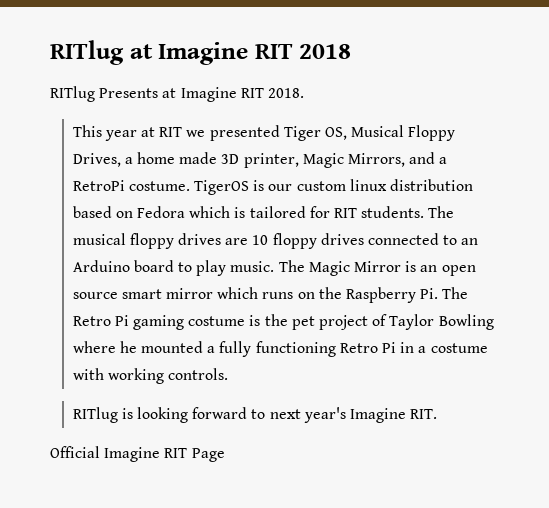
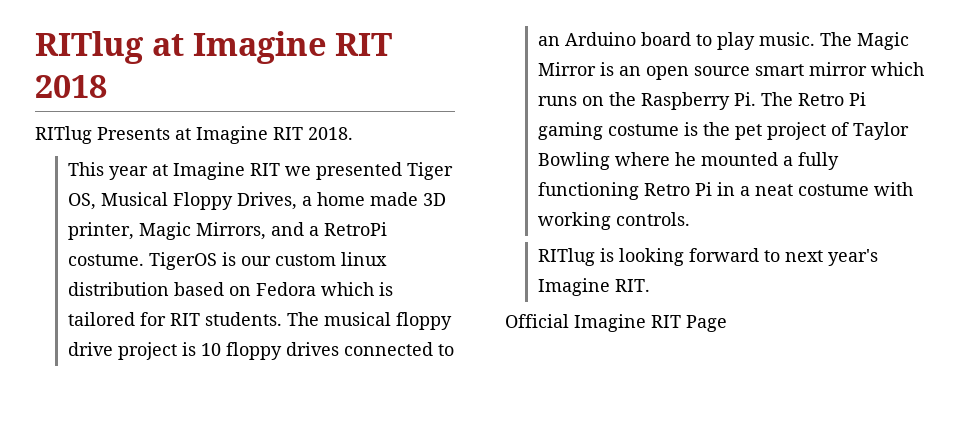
- This year at RIT we presented Tiger OS, Musical Floppy Drives, a home made 3D printer, Magic Mirrors, and a RetroPi costume.
+ This year at Imagine RIT we presented Tiger OS, Musical Floppy Drives, a home made 3D printer, Magic Mirrors, and a RetroPi costume.
- The musical floppy drives are 10 floppy drives connected to an Arduino board to play music.
+ The musical floppy drive project is 10 floppy drives connected to an Arduino board to play music.
- The Magic Mirror is an open source smart mirror which runs on the Raspberry Pi. The Retro Pi gaming costume is the pet project of Taylor Bowling where he mounted a fully functioning Retro Pi in a costume with working controls.
+ The Magic Mirror is an open source smart mirror which runs on the Raspberry Pi. The Retro Pi gaming costume is the pet project of Taylor Bowling where he mounted a fully functioning Retro Pi in a neat costume with working controls.

